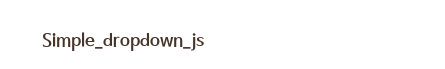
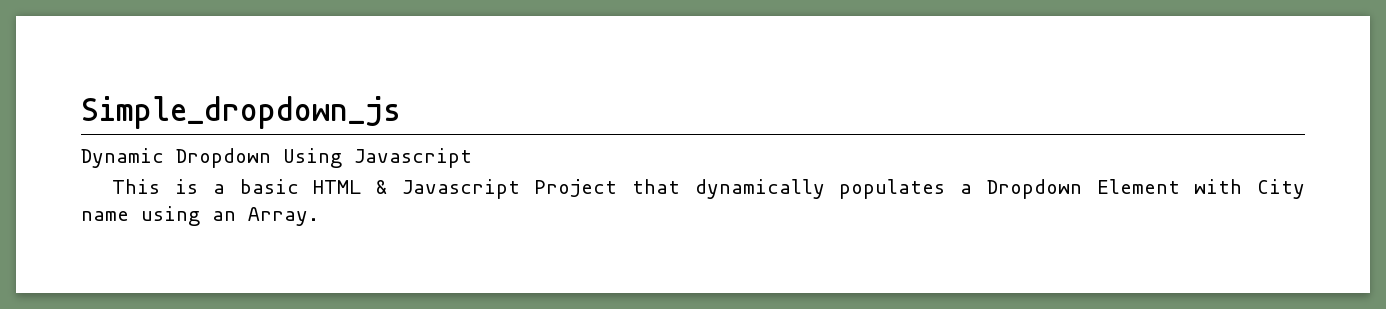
+ Dynamic Dropdown Using Javascript
+ This is a basic HTML & Javascript Project that dynamically populates a Dropdown Element with City name using an Array.

